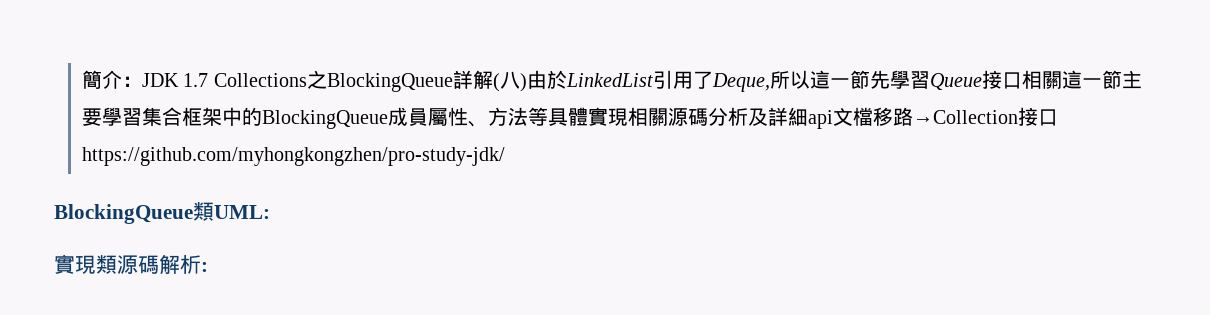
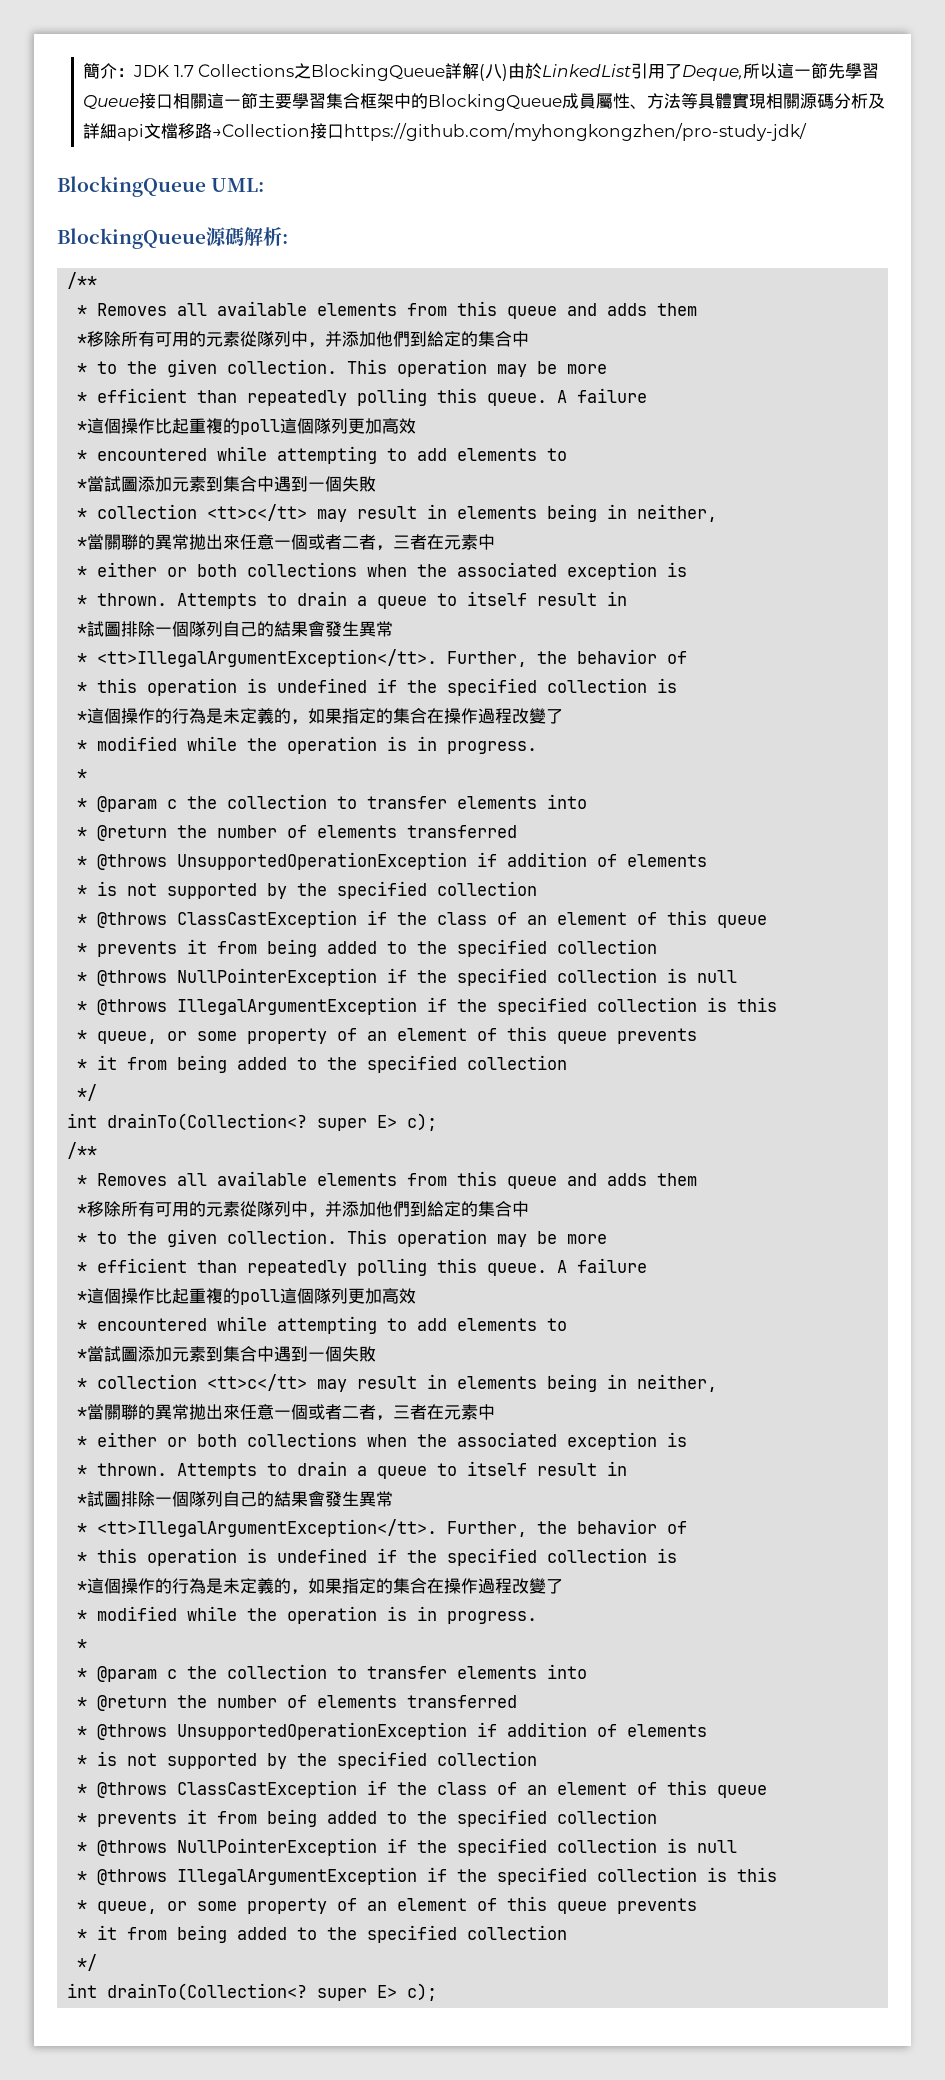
- BlockingQueue類UML:
+ BlockingQueue UML:
- 實現類源碼解析:
+ BlockingQueue源碼解析:
+ /**
+ * Removes all available elements from this queue and adds them
+ *移除所有可用的元素從隊列中，并添加他們到給定的集合中
+ * to the given collection. This operation may be more
+ * efficient than repeatedly polling this queue. A failure
+ *這個操作比起重複的poll這個隊列更加高效
+ * encountered while attempting to add elements to
+ *當試圖添加元素到集合中遇到一個失敗
+ * collection <tt>c</tt> may result in elements being in neither,
+ *當關聯的異常拋出來任意一個或者二者，三者在元素中
+ * either or both collections when the associated exception is
+ * thrown. Attempts to drain a queue to itself result in
+ *試圖排除一個隊列自己的結果會發生異常
+ * <tt>IllegalArgumentException</tt>. Further, the behavior of
+ * this operation is undefined if the specified collection is
+ *這個操作的行為是未定義的，如果指定的集合在操作過程改變了
+ * modified while the operation is in progress.
+ *
+ * @param c the collection to transfer elements into
+ * @return the number of elements transferred
+ * @throws UnsupportedOperationException if addition of elements
+ * is not supported by the specified collection
+ * @throws ClassCastException if the class of an element of this queue
+ * prevents it from being added to the specified collection
+ * @throws NullPointerException if the specified collection is null
+ * @throws IllegalArgumentException if the specified collection is this
+ * queue, or some property of an element of this queue prevents
+ * it from being added to the specified collection
+ */
+ int drainTo(Collection<? super E> c);
+ /**
+ * Removes all available elements from this queue and adds them
+ *移除所有可用的元素從隊列中，并添加他們到給定的集合中
+ * to the given collection. This operation may be more
+ * efficient than repeatedly polling this queue. A failure
+ *這個操作比起重複的poll這個隊列更加高效
+ * encountered while attempting to add elements to
+ *當試圖添加元素到集合中遇到一個失敗
+ * collection <tt>c</tt> may result in elements being in neither,
+ *當關聯的異常拋出來任意一個或者二者，三者在元素中
+ * either or both collections when the associated exception is
+ * thrown. Attempts to drain a queue to itself result in
+ *試圖排除一個隊列自己的結果會發生異常
+ * <tt>IllegalArgumentException</tt>. Further, the behavior of
+ * this operation is undefined if the specified collection is
+ *這個操作的行為是未定義的，如果指定的集合在操作過程改變了
+ * modified while the operation is in progress.
+ *
+ * @param c the collection to transfer elements into
+ * @return the number of elements transferred
+ * @throws UnsupportedOperationException if addition of elements
+ * is not supported by the specified collection
+ * @throws ClassCastException if the class of an element of this queue
+ * prevents it from being added to the specified collection
+ * @throws NullPointerException if the specified collection is null
+ * @throws IllegalArgumentException if the specified collection is this
+ * queue, or some property of an element of this queue prevents
+ * it from being added to the specified collection
+ */
+ int drainTo(Collection<? super E> c);

